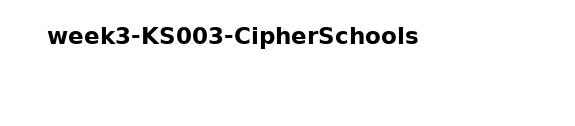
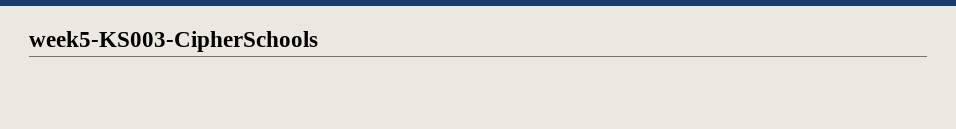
- week3-KS003-CipherSchools
+ week5-KS003-CipherSchools

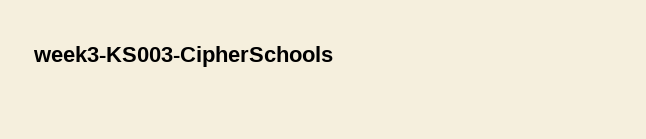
- week5-KS003-CipherSchools
+ week3-KS003-CipherSchools

